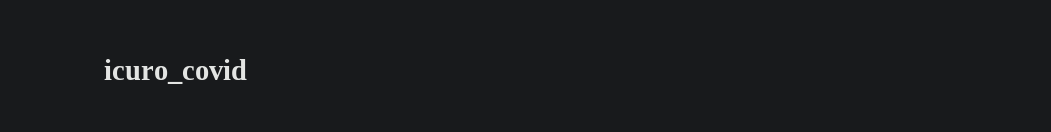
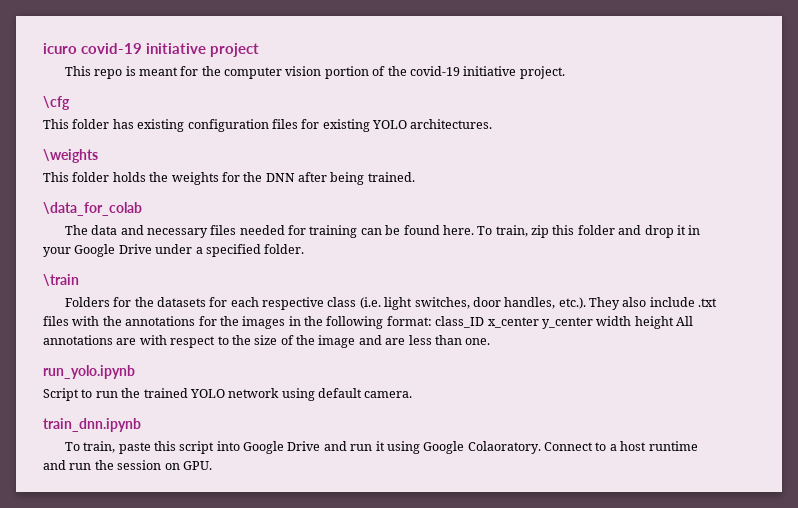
- icuro_covid
+ icuro covid-19 initiative project
+ This repo is meant for the computer vision portion of the covid-19 initiative project.
+ \cfg
+ This folder has existing configuration files for existing YOLO architectures.
+ \weights
+ This folder holds the weights for the DNN after being trained.
+ \data_for_colab
+ The data and necessary files needed for training can be found here. To train, zip this folder and drop it in your Google Drive under a specified folder.
+ \train
+ Folders for the datasets for each respective class (i.e. light switches, door handles, etc.). They also include .txt files with the annotations for the images in the following format: class_ID x_center y_center width height All annotations are with respect to the size of the image and are less than one.
+ run_yolo.ipynb
+ Script to run the trained YOLO network using default camera.
+ train_dnn.ipynb
+ To train, paste this script into Google Drive and run it using Google Colaoratory. Connect to a host runtime and run the session on GPU.

